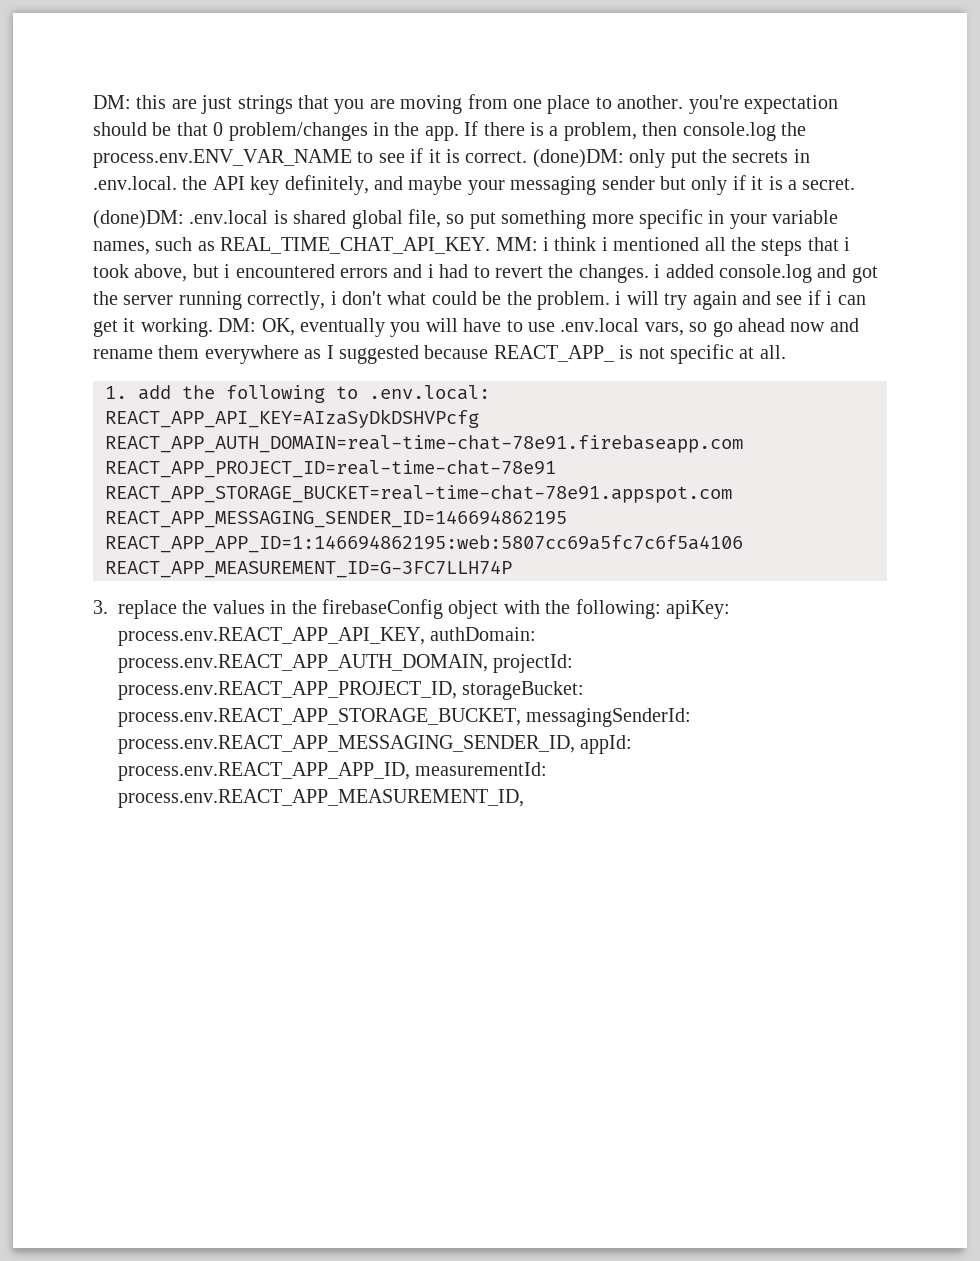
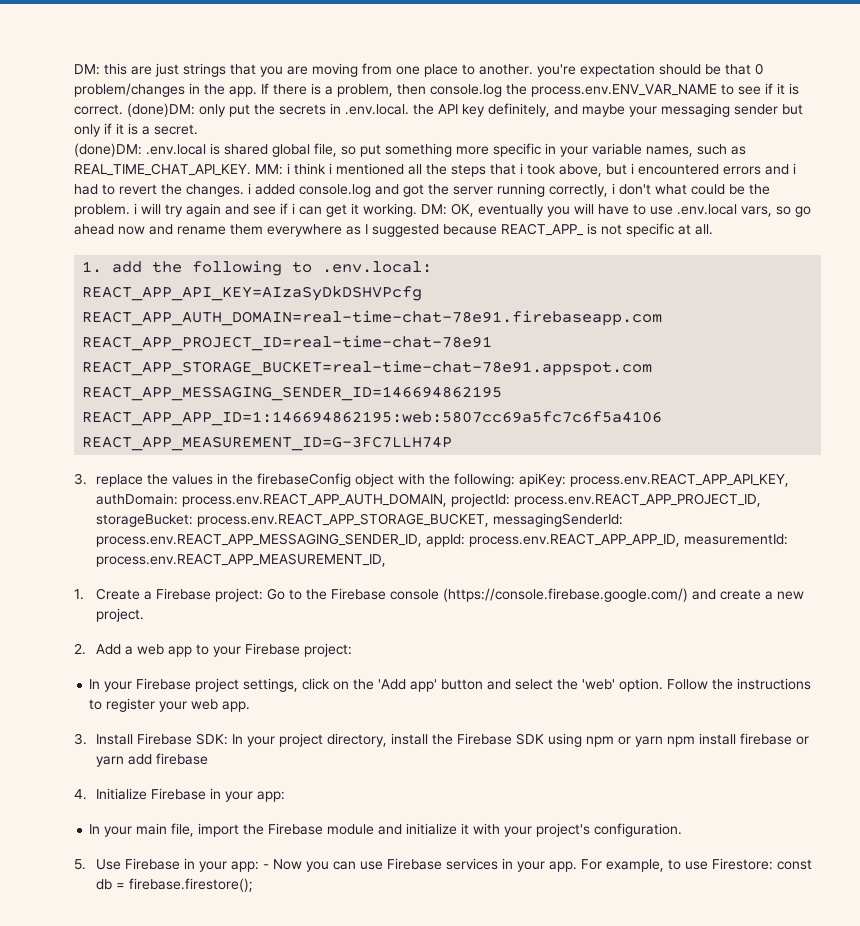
+ 1. Create a Firebase project: Go to the Firebase console (https://console.firebase.google.com/) and create a new project.
+ 2. Add a web app to your Firebase project:
+ In your Firebase project settings, click on the 'Add app' button and select the 'web' option. Follow the instructions to register your web app.
+ 3. Install Firebase SDK: In your project directory, install the Firebase SDK using npm or yarn npm install firebase or yarn add firebase
+ 4. Initialize Firebase in your app:
+ In your main file, import the Firebase module and initialize it with your project's configuration.
+ 5. Use Firebase in your app: - Now you can use Firebase services in your app. For example, to use Firestore: const db = firebase.firestore();

